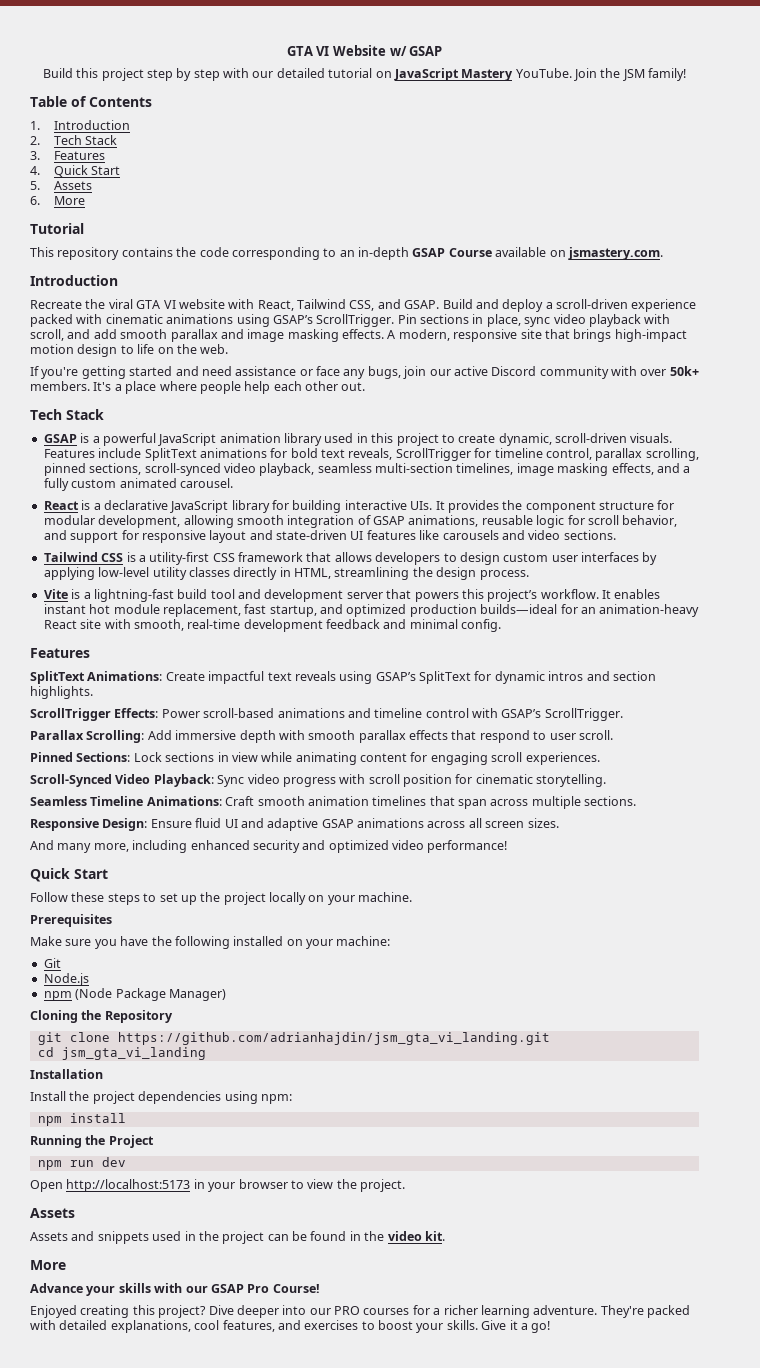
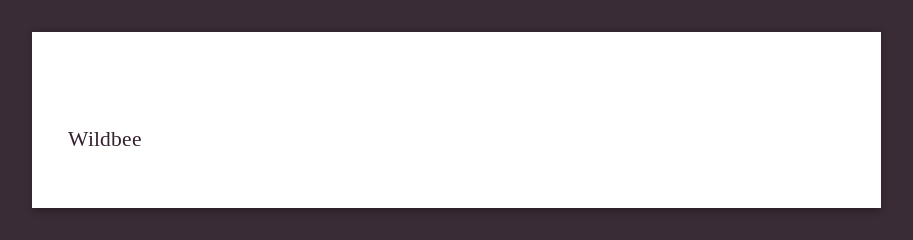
- GTA VI Website w/ GSAP
- Build this project step by step with our detailed tutorial on JavaScript Mastery YouTube. Join the JSM family!
- Table of Contents
- 1. Introduction
- 2. Tech Stack
- 3. Features
- 4. Quick Start
- 5. Assets
- 6. More
- Tutorial
- This repository contains the code corresponding to an in-depth GSAP Course available on jsmastery.com.
- Introduction
- Recreate the viral GTA VI website with React, Tailwind CSS, and GSAP. Build and deploy a scroll-driven experience packed with cinematic animations using GSAP’s ScrollTrigger. Pin sections in place, sync video playback with scroll, and add smooth parallax and image masking effects. A modern, responsive site that brings high-impact motion design to life on the web.
- If you're getting started and need assistance or face any bugs, join our active Discord community with over 50k+ members. It's a place where people help each other out.
- Tech Stack
- GSAP is a powerful JavaScript animation library used in this project to create dynamic, scroll-driven visuals. Features include SplitText animations for bold text reveals, ScrollTrigger for timeline control, parallax scrolling, pinned sections, scroll-synced video playback, seamless multi-section timelines, image masking effects, and a fully custom animated carousel.
- React is a declarative JavaScript library for building interactive UIs. It provides the component structure for modular development, allowing smooth integration of GSAP animations, reusable logic for scroll behavior, and support for responsive layout and state-driven UI features like carousels and video sections.
- Tailwind CSS is a utility-first CSS framework that allows developers to design custom user interfaces by applying low-level utility classes directly in HTML, streamlining the design process.
- Vite is a lightning-fast build tool and development server that powers this project’s workflow. It enables instant hot module replacement, fast startup, and optimized production builds—ideal for an animation-heavy React site with smooth, real-time development feedback and minimal config.
- Features
- SplitText Animations: Create impactful text reveals using GSAP’s SplitText for dynamic intros and section highlights.
- ScrollTrigger Effects: Power scroll-based animations and timeline control with GSAP’s ScrollTrigger.
- Parallax Scrolling: Add immersive depth with smooth parallax effects that respond to user scroll.
- Pinned Sections: Lock sections in view while animating content for engaging scroll experiences.
- Scroll-Synced Video Playback: Sync video progress with scroll position for cinematic storytelling.
- Seamless Timeline Animations: Craft smooth animation timelines that span across multiple sections.
- Responsive Design: Ensure fluid UI and adaptive GSAP animations across all screen sizes.
- And many more, including enhanced security and optimized video performance!
- Quick Start
- Follow these steps to set up the project locally on your machine.
- Prerequisites
- Make sure you have the following installed on your machine:
- Git
- Node.js
- npm (Node Package Manager)
- Cloning the Repository
- git clone https://github.com/adrianhajdin/jsm_gta_vi_landing.git
- cd jsm_gta_vi_landing
- Installation
- Install the project dependencies using npm:
- npm install
- Running the Project
- npm run dev
- Open http://localhost:5173 in your browser to view the project.
- Assets
- Assets and snippets used in the project can be found in the video kit.
- More
- Advance your skills with our GSAP Pro Course!
- Enjoyed creating this project? Dive deeper into our PRO courses for a richer learning adventure. They're packed with detailed explanations, cool features, and exercises to boost your skills. Give it a go!
+ Wildbee

